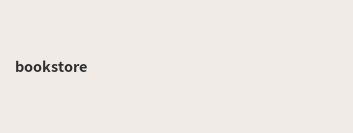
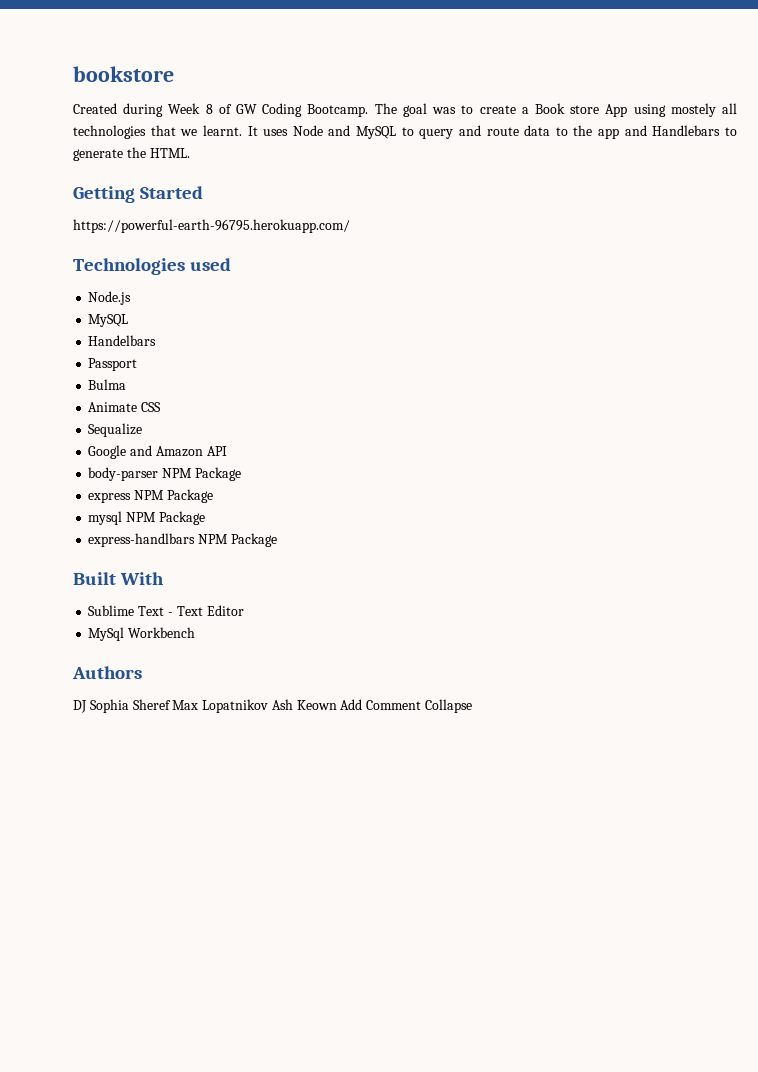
+ Created during Week 8 of GW Coding Bootcamp. The goal was to create a Book store App using mostely all technologies that we learnt. It uses Node and MySQL to query and route data to the app and Handlebars to generate the HTML.
+ Getting Started
+ https://powerful-earth-96795.herokuapp.com/
+ Technologies used
+ Node.js
+ MySQL
+ Handelbars
+ Passport
+ Bulma
+ Animate CSS
+ Sequalize
+ Google and Amazon API
+ body-parser NPM Package
+ express NPM Package
+ mysql NPM Package
+ express-handlbars NPM Package
+ Built With
+ Sublime Text - Text Editor
+ MySql Workbench
+ Authors
+ DJ Sophia Sheref Max Lopatnikov Ash Keown Add Comment Collapse

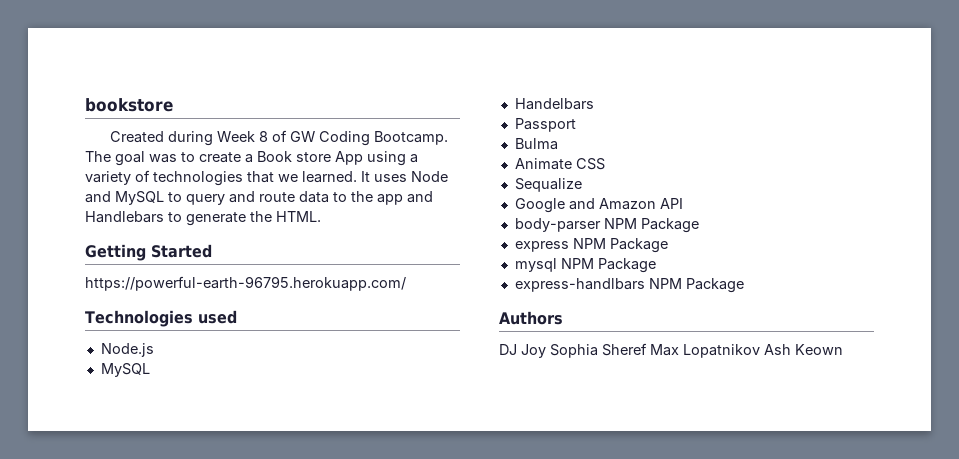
- The goal was to create a Book store App using mostely all technologies that we learnt.
+ The goal was to create a Book store App using a variety of technologies that we learned.
- Built With
- Sublime Text - Text Editor
- MySql Workbench
- DJ Sophia Sheref Max Lopatnikov Ash Keown Add Comment Collapse
+ DJ Joy Sophia Sheref Max Lopatnikov Ash Keown

